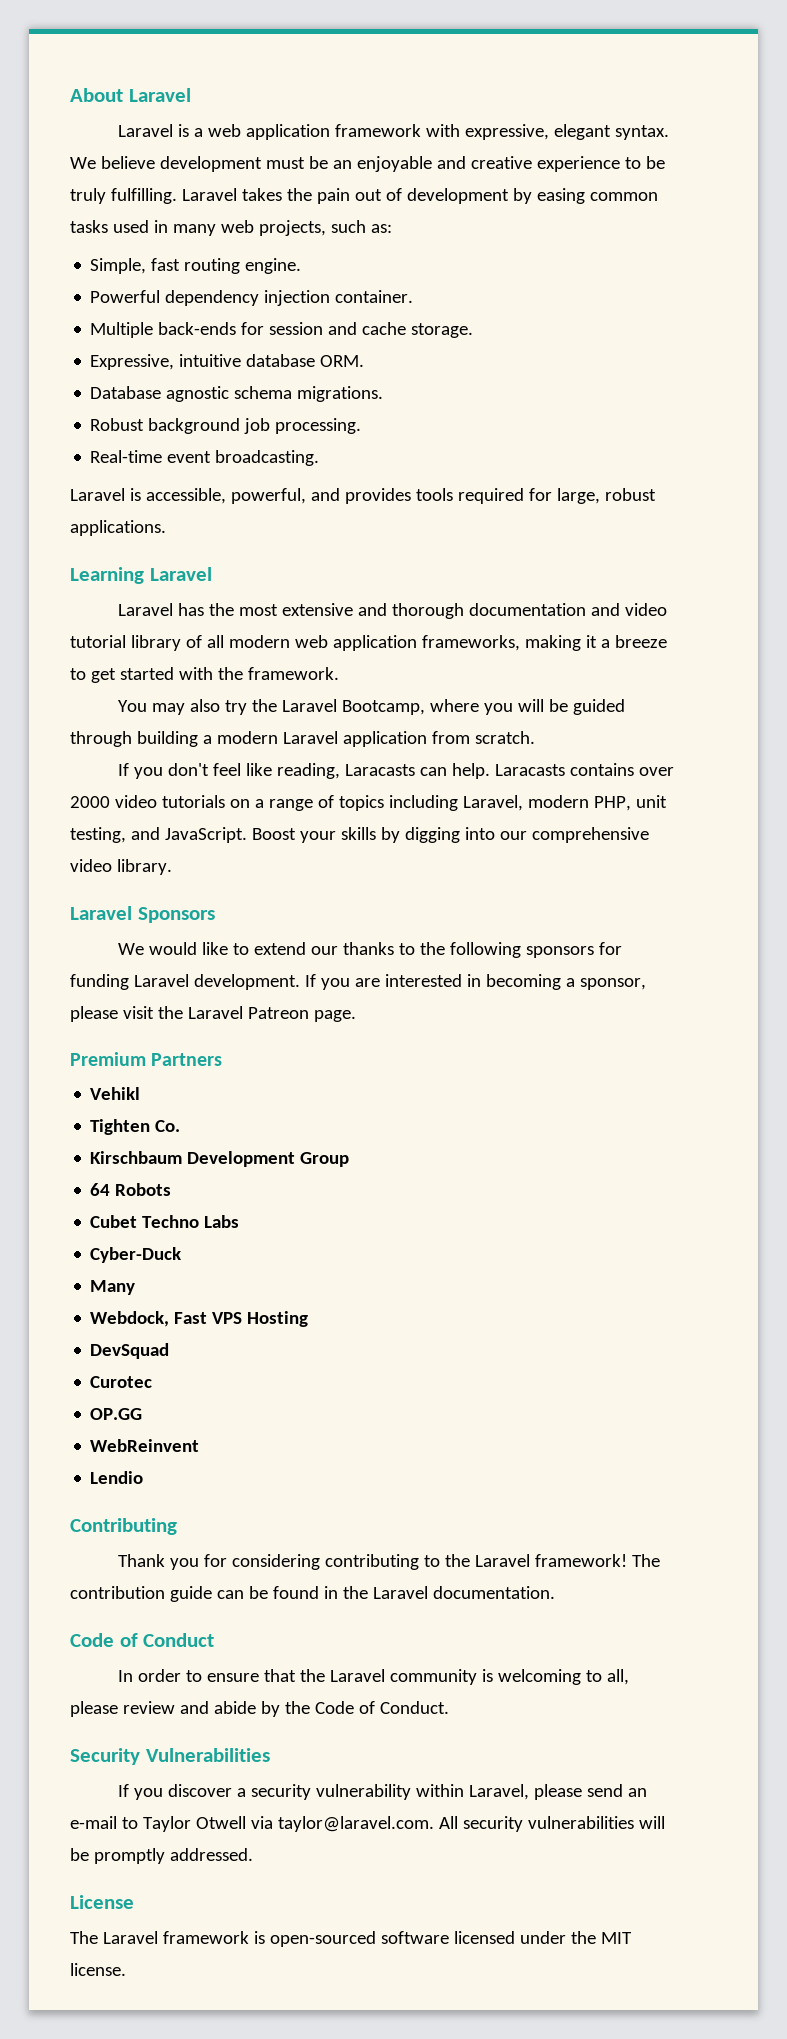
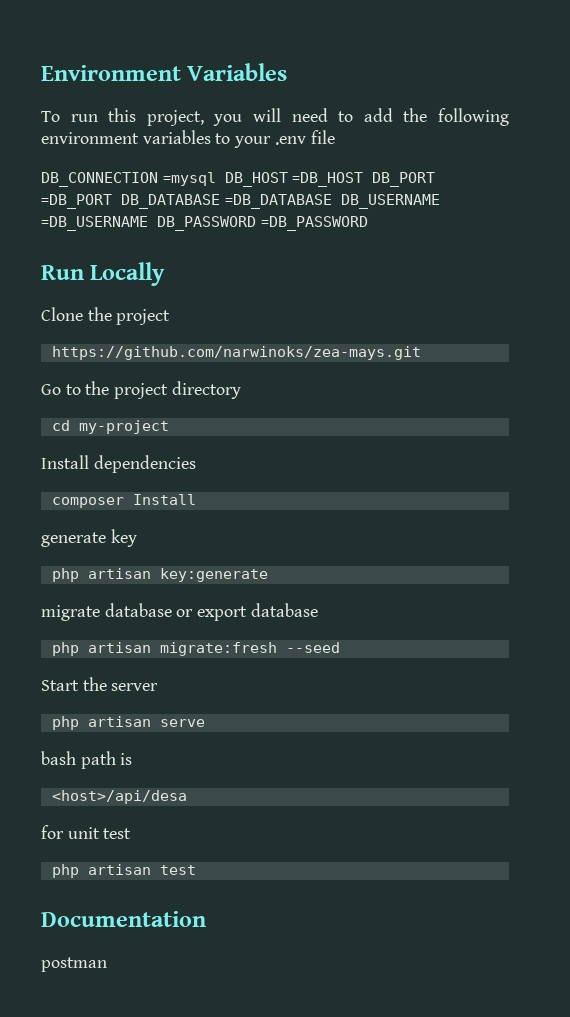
- About Laravel
- Laravel is a web application framework with expressive, elegant syntax. We believe development must be an enjoyable and creative experience to be truly fulfilling. Laravel takes the pain out of development by easing common tasks used in many web projects, such as:
- Simple, fast routing engine.
- Powerful dependency injection container.
- Multiple back-ends for session and cache storage.
- Expressive, intuitive database ORM.
- Database agnostic schema migrations.
- Robust background job processing.
- Real-time event broadcasting.
- Laravel is accessible, powerful, and provides tools required for large, robust applications.
- Learning Laravel
- Laravel has the most extensive and thorough documentation and video tutorial library of all modern web application frameworks, making it a breeze to get started with the framework.
- You may also try the Laravel Bootcamp, where you will be guided through building a modern Laravel application from scratch.
- If you don't feel like reading, Laracasts can help. Laracasts contains over 2000 video tutorials on a range of topics including Laravel, modern PHP, unit testing, and JavaScript. Boost your skills by digging into our comprehensive video library.
- Laravel Sponsors
- We would like to extend our thanks to the following sponsors for funding Laravel development. If you are interested in becoming a sponsor, please visit the Laravel Patreon page.
- Premium Partners
- Vehikl
- Tighten Co.
- Kirschbaum Development Group
- 64 Robots
- Cubet Techno Labs
- Cyber-Duck
- Many
- Webdock, Fast VPS Hosting
- DevSquad
- Curotec
- OP.GG
- WebReinvent
- Lendio
- Contributing
- Thank you for considering contributing to the Laravel framework! The contribution guide can be found in the Laravel documentation.
- Code of Conduct
- In order to ensure that the Laravel community is welcoming to all, please review and abide by the Code of Conduct.
- Security Vulnerabilities
- If you discover a security vulnerability within Laravel, please send an e-mail to Taylor Otwell via taylor@laravel.com. All security vulnerabilities will be promptly addressed.
- License
- The Laravel framework is open-sourced software licensed under the MIT license.
+ Environment Variables
+ To run this project, you will need to add the following environment variables to your .env file
+ DB_CONNECTION =mysql DB_HOST =DB_HOST DB_PORT =DB_PORT DB_DATABASE =DB_DATABASE DB_USERNAME =DB_USERNAME DB_PASSWORD =DB_PASSWORD
+ Run Locally
+ Clone the project
+ https://github.com/narwinoks/zea-mays.git
+ Go to the project directory
+ cd my-project
+ Install dependencies
+ composer Install
+ generate key
+ php artisan key:generate
+ migrate database or export database
+ php artisan migrate:fresh --seed
+ Start the server
+ php artisan serve
+ bash path is
+ <host>/api/desa
+ for unit test
+ php artisan test
+ Documentation
+ postman

